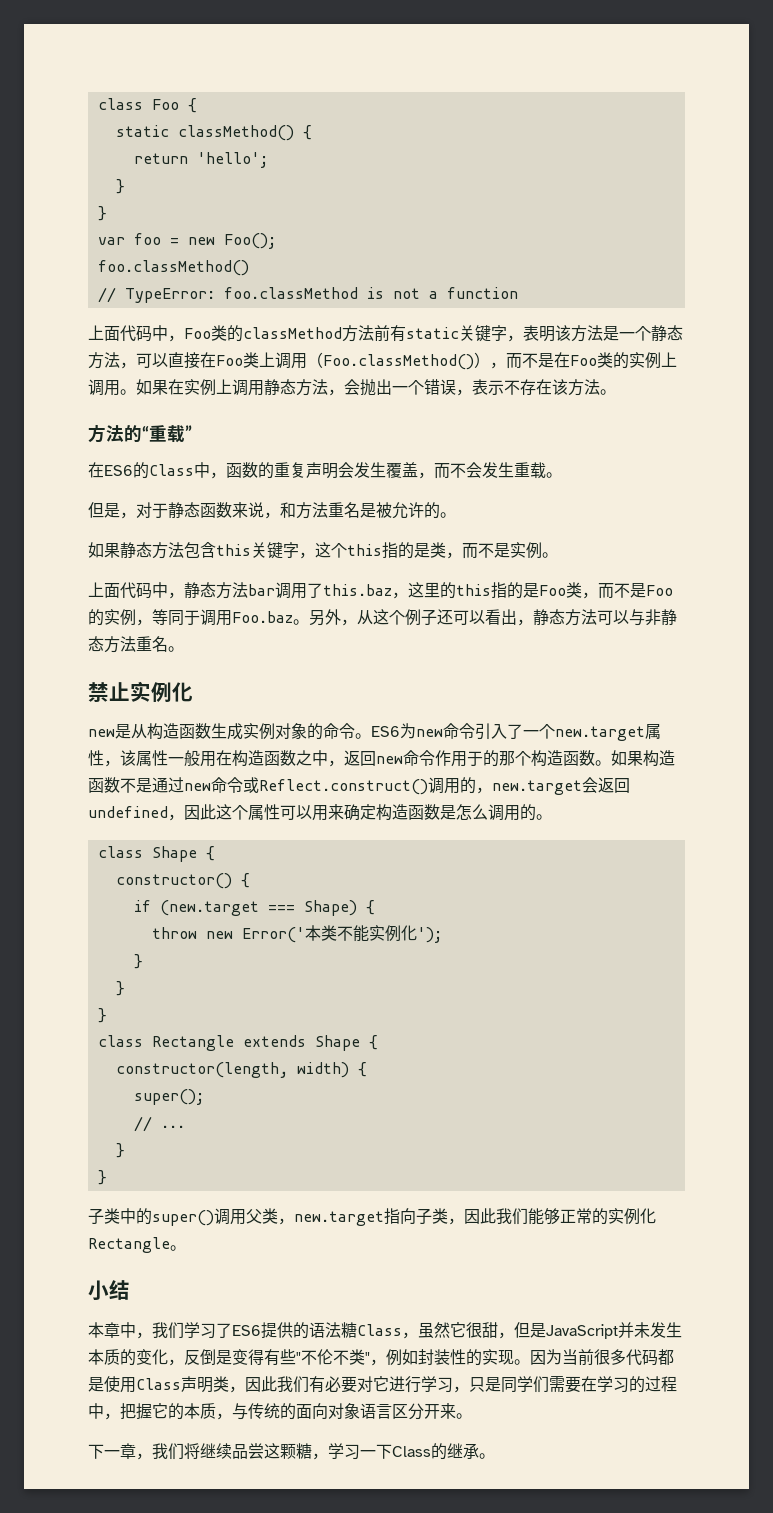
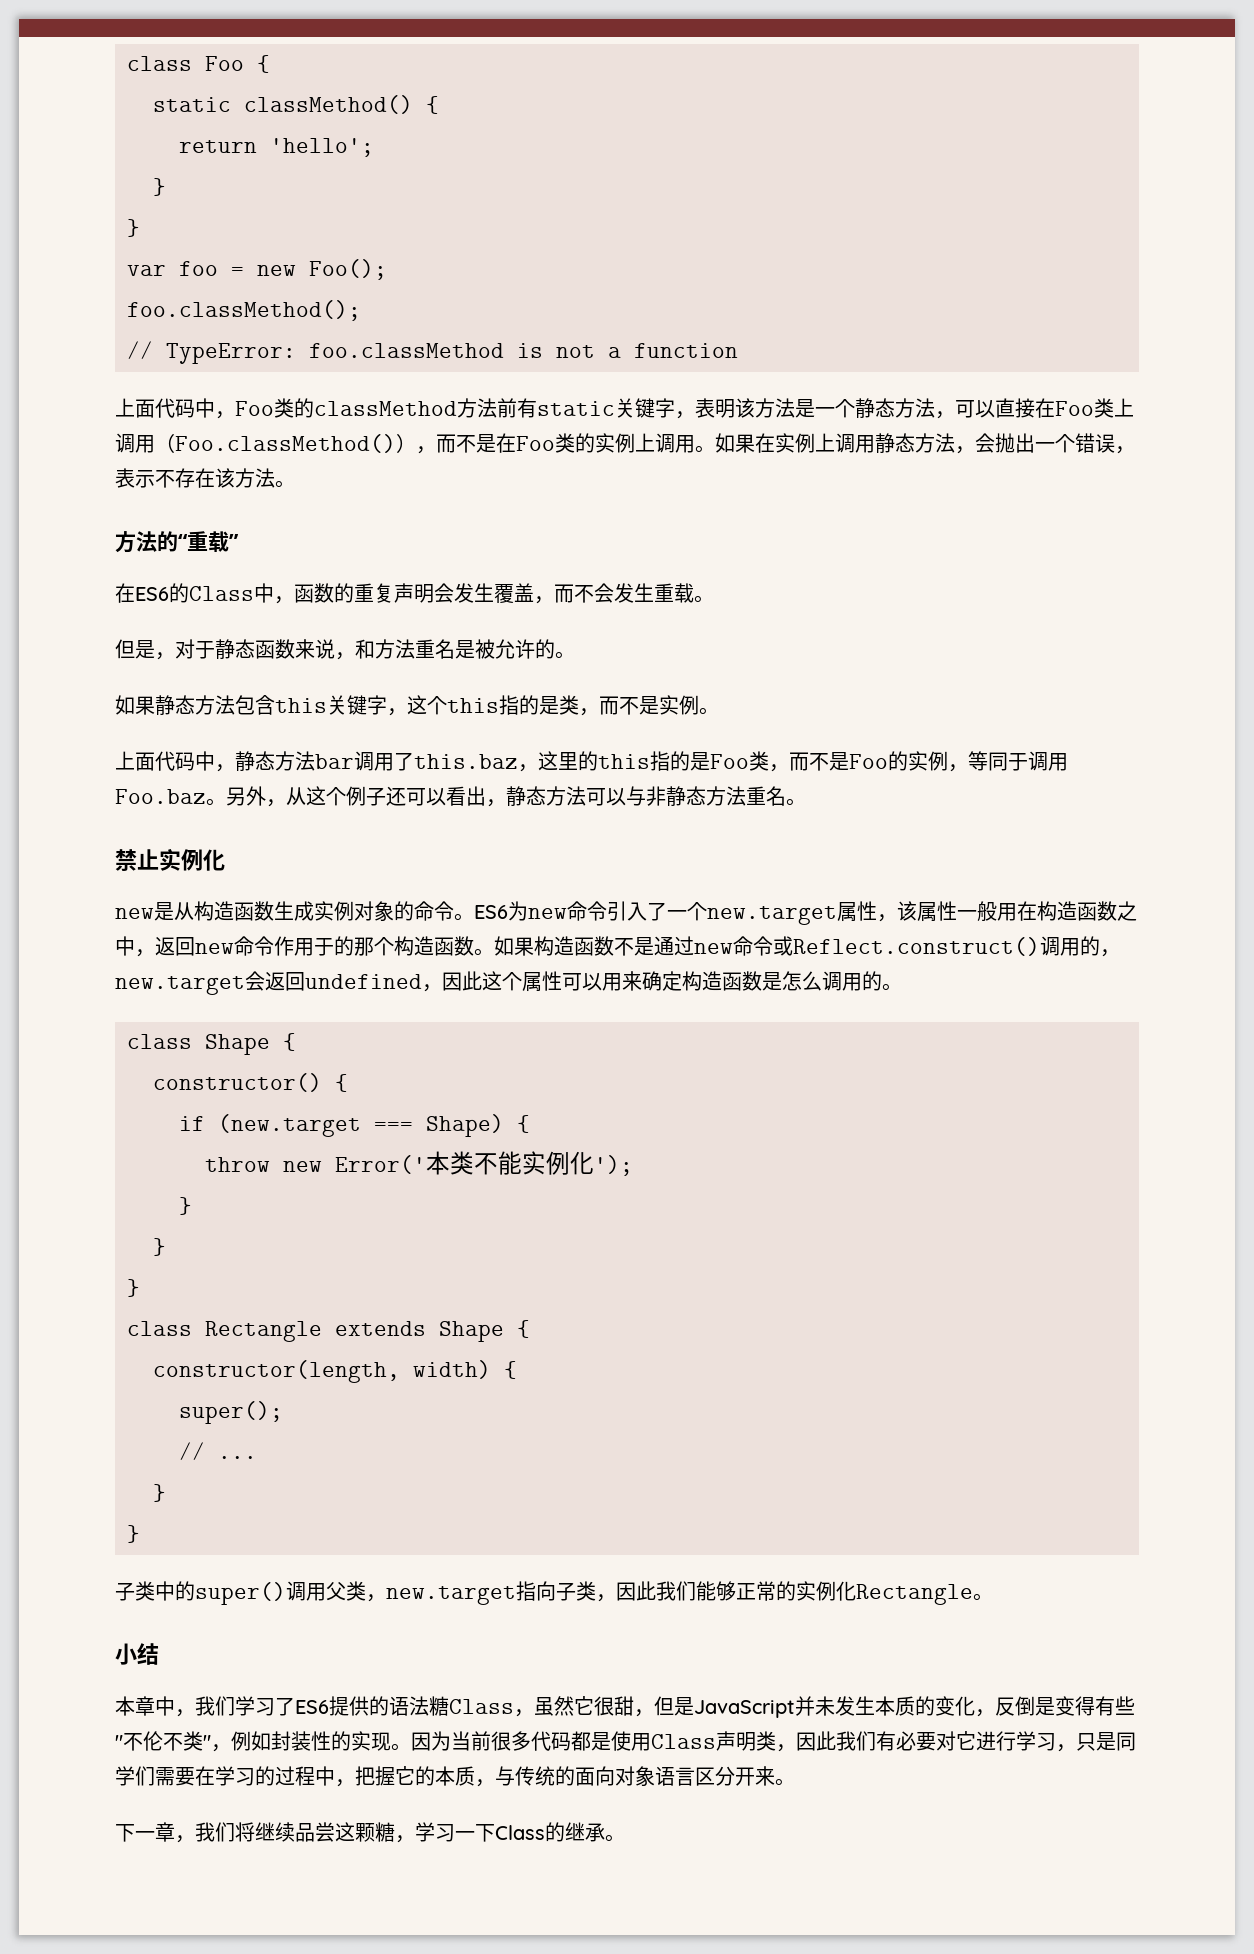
- foo.classMethod()
+ foo.classMethod();

